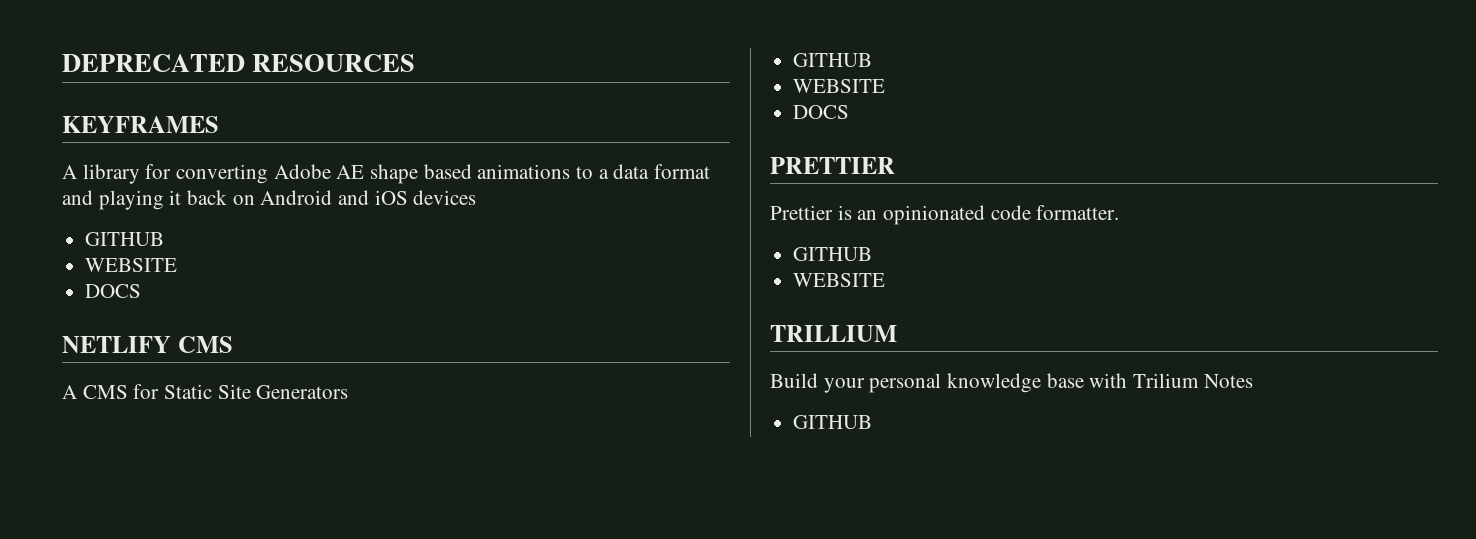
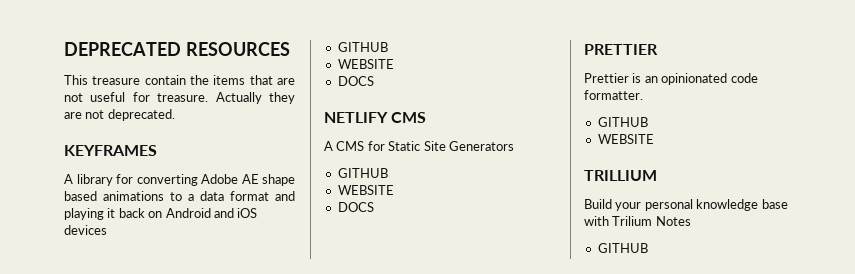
+ This treasure contain the items that are not useful for treasure. Actually they are not deprecated.

